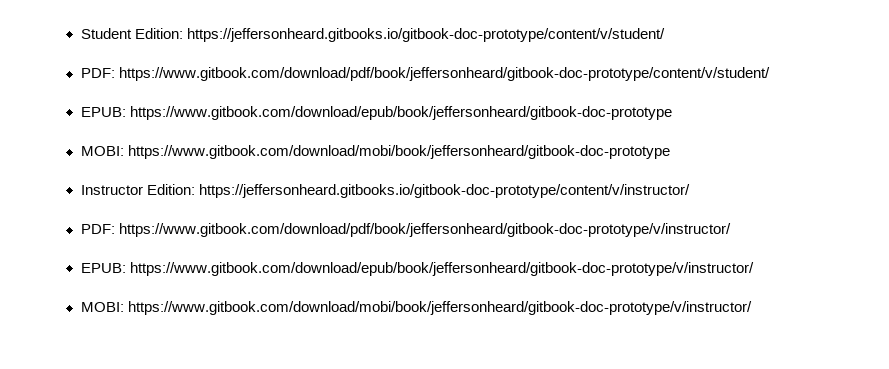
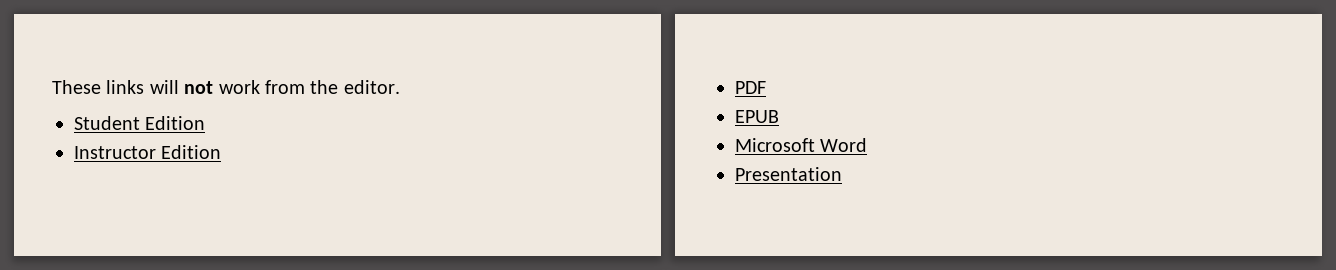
- Student Edition: https://jeffersonheard.gitbooks.io/gitbook-doc-prototype/content/v/student/
- PDF: https://www.gitbook.com/download/pdf/book/jeffersonheard/gitbook-doc-prototype/content/v/student/
- EPUB: https://www.gitbook.com/download/epub/book/jeffersonheard/gitbook-doc-prototype
- MOBI: https://www.gitbook.com/download/mobi/book/jeffersonheard/gitbook-doc-prototype
- Instructor Edition: https://jeffersonheard.gitbooks.io/gitbook-doc-prototype/content/v/instructor/
- PDF: https://www.gitbook.com/download/pdf/book/jeffersonheard/gitbook-doc-prototype/v/instructor/
- EPUB: https://www.gitbook.com/download/epub/book/jeffersonheard/gitbook-doc-prototype/v/instructor/
- MOBI: https://www.gitbook.com/download/mobi/book/jeffersonheard/gitbook-doc-prototype/v/instructor/
+ These links will not work from the editor.
+ Student Edition
+ Instructor Edition
+ PDF
+ EPUB
+ Microsoft Word
+ Presentation

